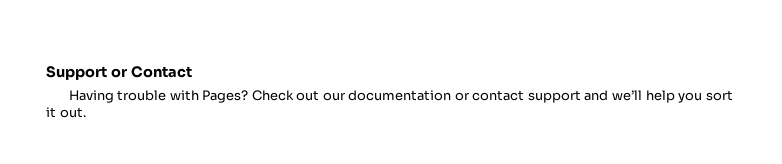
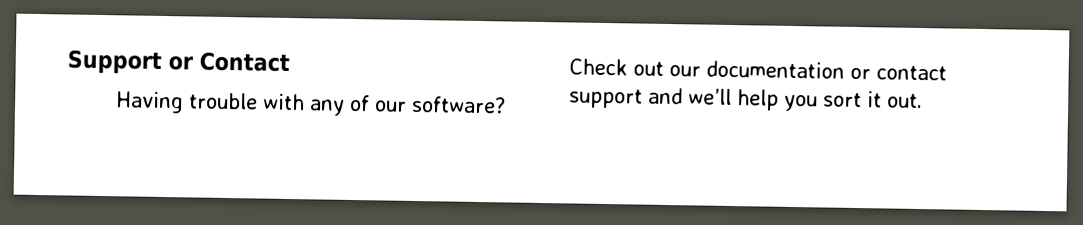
- Having trouble with Pages?
+ Having trouble with any of our software?

